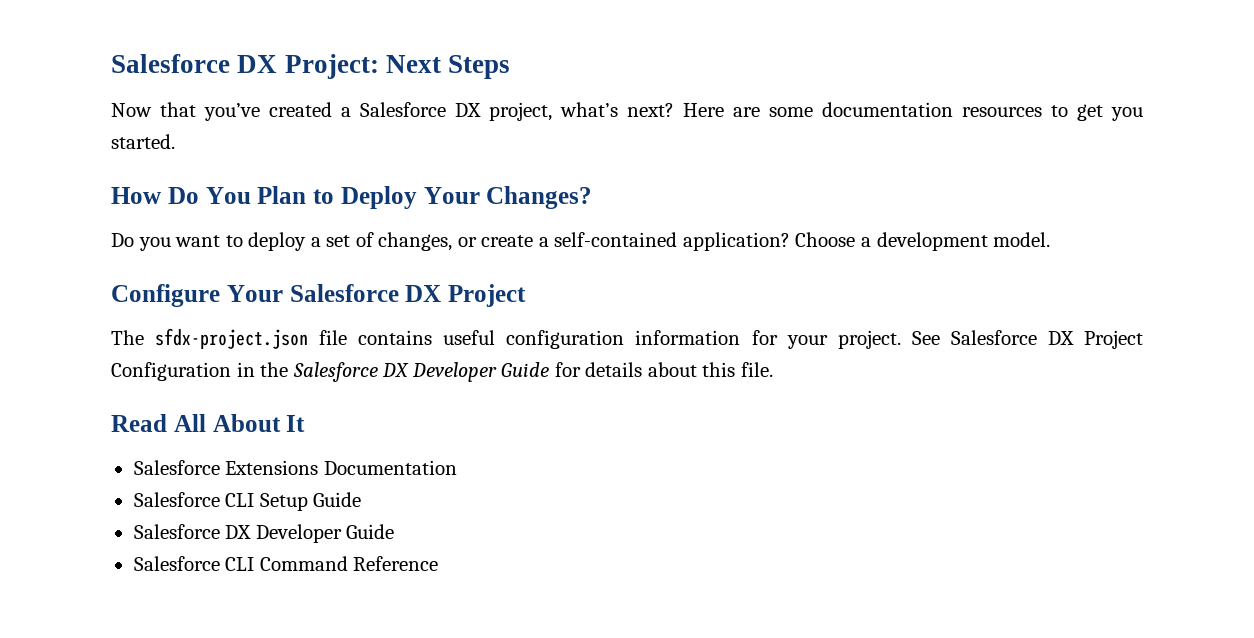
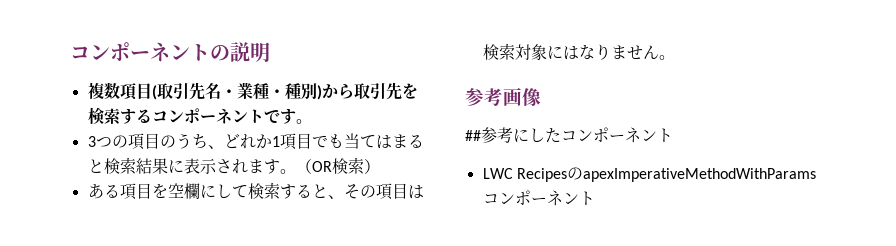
- Salesforce DX Project: Next Steps
- Now that you’ve created a Salesforce DX project, what’s next? Here are some documentation resources to get you started.
- How Do You Plan to Deploy Your Changes?
- Do you want to deploy a set of changes, or create a self-contained application? Choose a development model.
- Configure Your Salesforce DX Project
- The sfdx-project.json file contains useful configuration information for your project. See Salesforce DX Project Configuration in the Salesforce DX Developer Guide for details about this file.
- Read All About It
- Salesforce Extensions Documentation
- Salesforce CLI Setup Guide
- Salesforce DX Developer Guide
- Salesforce CLI Command Reference
+ コンポーネントの説明
+ 複数項目(取引先名・業種・種別)から取引先を検索するコンポーネントです。
+ 3つの項目のうち、どれか1項目でも当てはまると検索結果に表示されます。（OR検索）
+ ある項目を空欄にして検索すると、その項目は検索対象にはなりません。
+ 参考画像
+ ##参考にしたコンポーネント
+ LWC RecipesのapexImperativeMethodWithParamsコンポーネント

